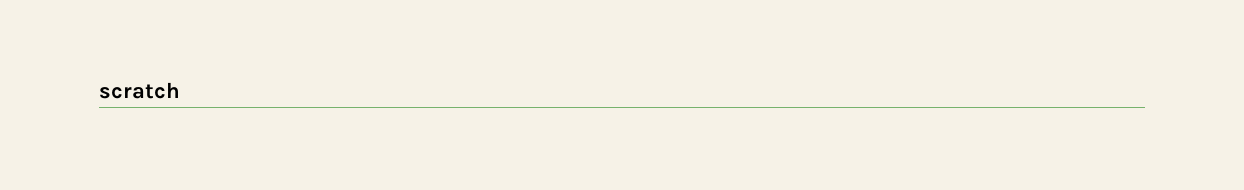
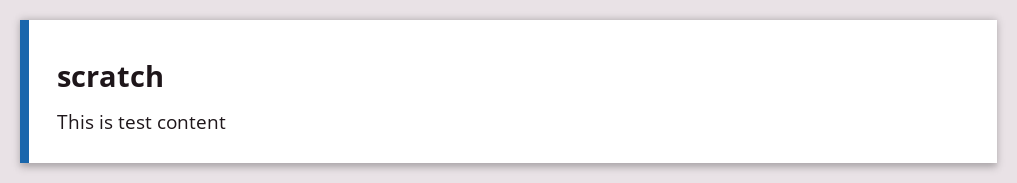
+ This is test content

